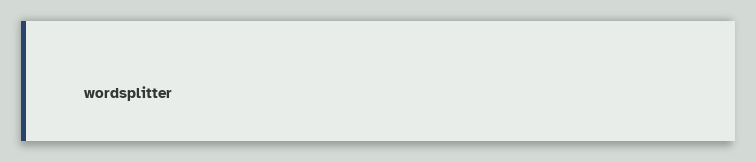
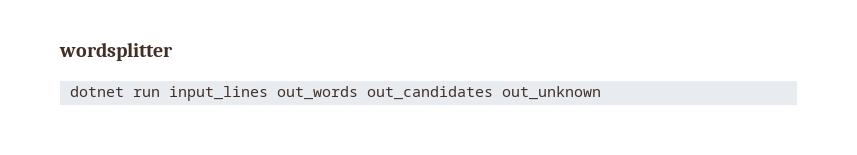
+ dotnet run input_lines out_words out_candidates out_unknown

